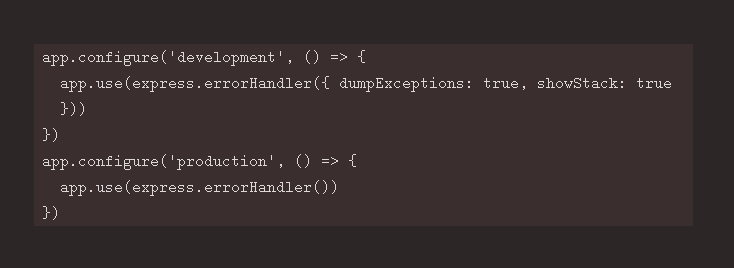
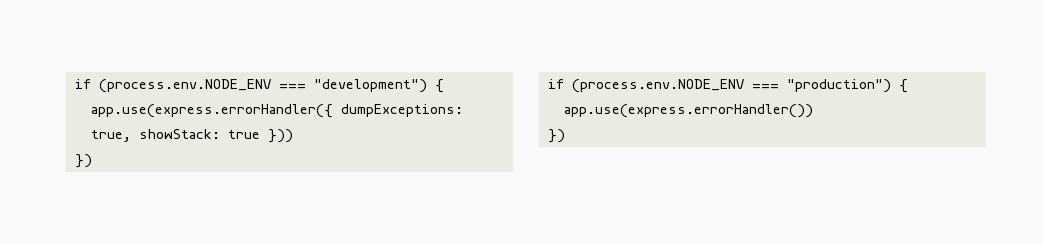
- app.configure('development', () => {
+ if (process.env.NODE_ENV === "development") {
- app.configure('production', () => {
+ if (process.env.NODE_ENV === "production") {

